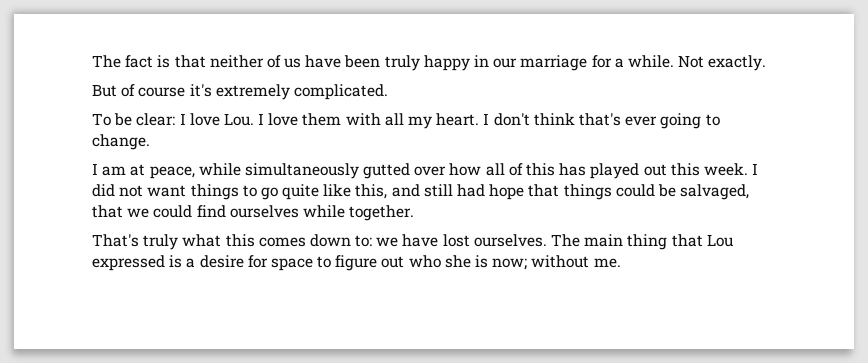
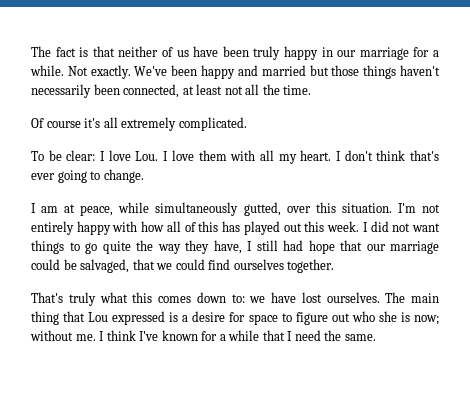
- Not exactly.
- But of course it's extremely complicated.
+ Not exactly. We've been happy and married but those things haven't necessarily been connected, at least not all the time.
+ Of course it's all extremely complicated.
- I am at peace, while simultaneously gutted over how all of this has played out this week.
+ I am at peace, while simultaneously gutted, over this situation. I'm not entirely happy with how all of this has played out this week.
- I did not want things to go quite like this, and still had hope that things could be salvaged, that we could find ourselves while together.
+ I did not want things to go quite the way they have, I still had hope that our marriage could be salvaged, that we could find ourselves together.
+ I think I've known for a while that I need the same.

